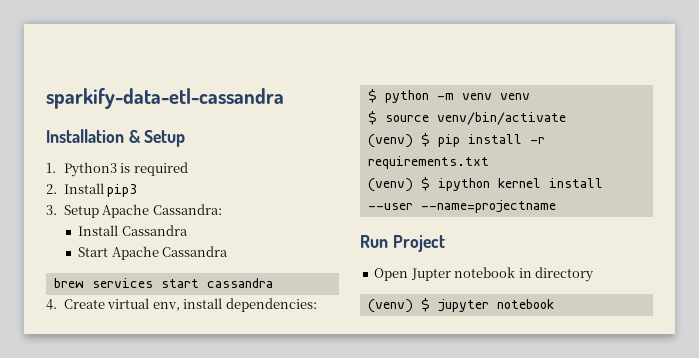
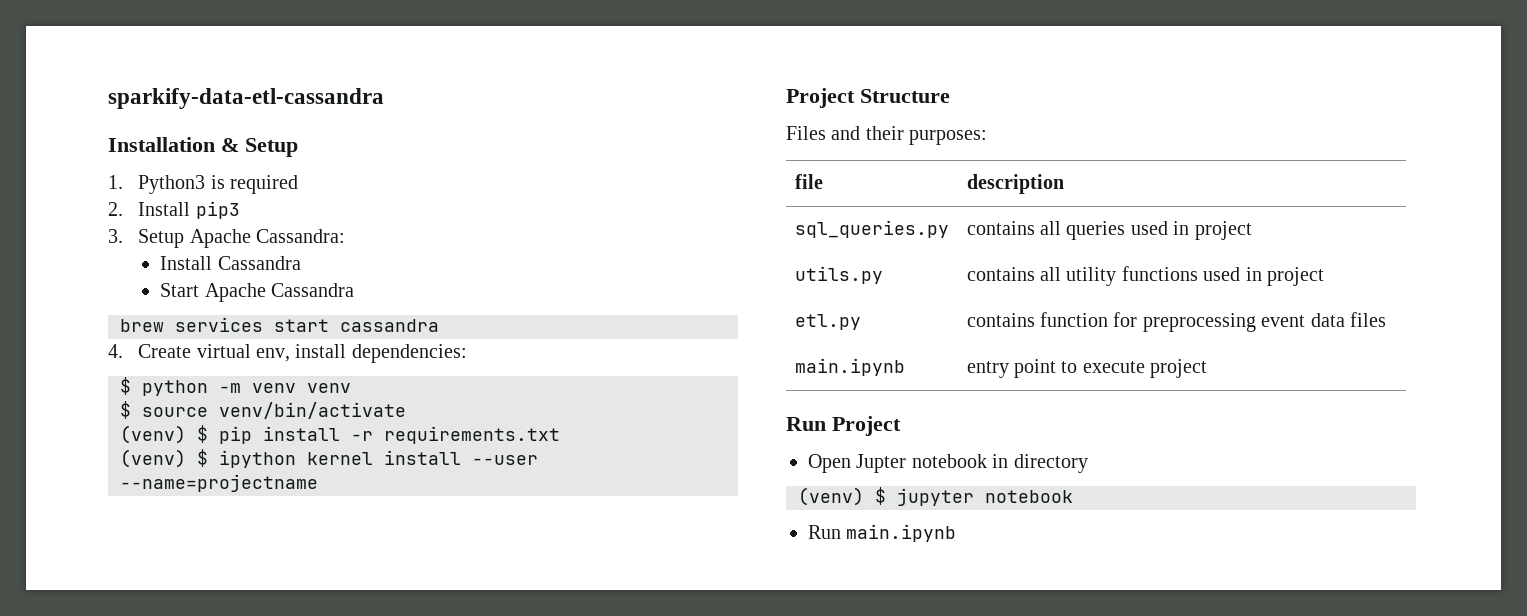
+ Project Structure
+ Files and their purposes:
+ file | description
+ sql_queries.py | contains all queries used in project
+ utils.py | contains all utility functions used in project
+ etl.py | contains function for preprocessing event data files
+ main.ipynb | entry point to execute project
+ Run main.ipynb

